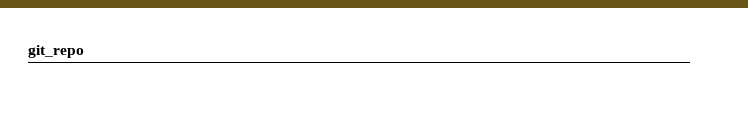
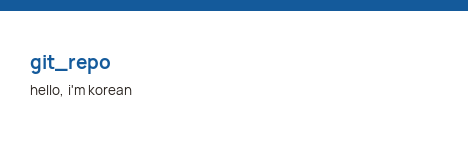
+ hello, i'm korean

